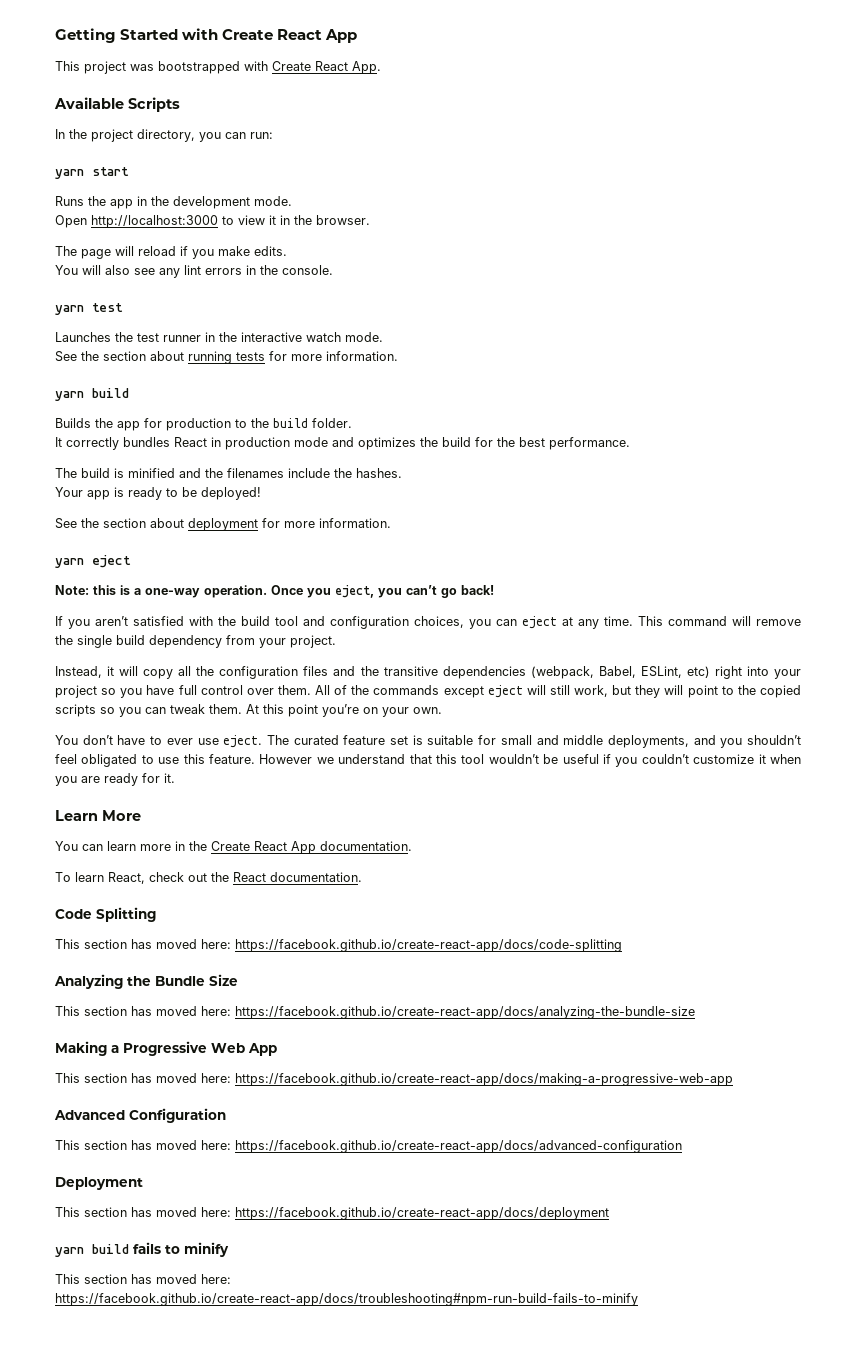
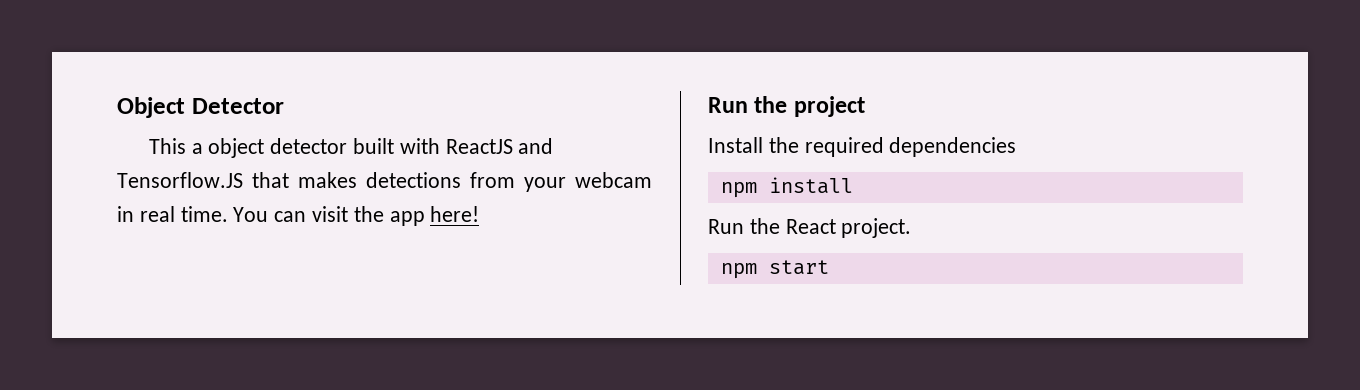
- Getting Started with Create React App
- This project was bootstrapped with Create React App.
- Available Scripts
- In the project directory, you can run:
- yarn start
- Runs the app in the development mode.
- Open http://localhost:3000 to view it in the browser.
- The page will reload if you make edits.
- You will also see any lint errors in the console.
- yarn test
- Launches the test runner in the interactive watch mode.
- See the section about running tests for more information.
- yarn build
- Builds the app for production to the build folder.
- It correctly bundles React in production mode and optimizes the build for the best performance.
- The build is minified and the filenames include the hashes.
- Your app is ready to be deployed!
- See the section about deployment for more information.
- yarn eject
- Note: this is a one-way operation. Once you eject, you can’t go back!
- If you aren’t satisfied with the build tool and configuration choices, you can eject at any time. This command will remove the single build dependency from your project.
- Instead, it will copy all the configuration files and the transitive dependencies (webpack, Babel, ESLint, etc) right into your project so you have full control over them. All of the commands except eject will still work, but they will point to the copied scripts so you can tweak them. At this point you’re on your own.
- You don’t have to ever use eject. The curated feature set is suitable for small and middle deployments, and you shouldn’t feel obligated to use this feature. However we understand that this tool wouldn’t be useful if you couldn’t customize it when you are ready for it.
- Learn More
- You can learn more in the Create React App documentation.
- To learn React, check out the React documentation.
- Code Splitting
- This section has moved here: https://facebook.github.io/create-react-app/docs/code-splitting
- Analyzing the Bundle Size
- This section has moved here: https://facebook.github.io/create-react-app/docs/analyzing-the-bundle-size
- Making a Progressive Web App
- This section has moved here: https://facebook.github.io/create-react-app/docs/making-a-progressive-web-app
- Advanced Configuration
- This section has moved here: https://facebook.github.io/create-react-app/docs/advanced-configuration
- Deployment
- This section has moved here: https://facebook.github.io/create-react-app/docs/deployment
- yarn build fails to minify
- This section has moved here: https://facebook.github.io/create-react-app/docs/troubleshooting#npm-run-build-fails-to-minify
+ Object Detector
+ This a object detector built with ReactJS and Tensorflow.JS that makes detections from your webcam in real time. You can visit the app here!
+ Run the project
+ Install the required dependencies
+ npm install
+ Run the React project.
+ npm start

